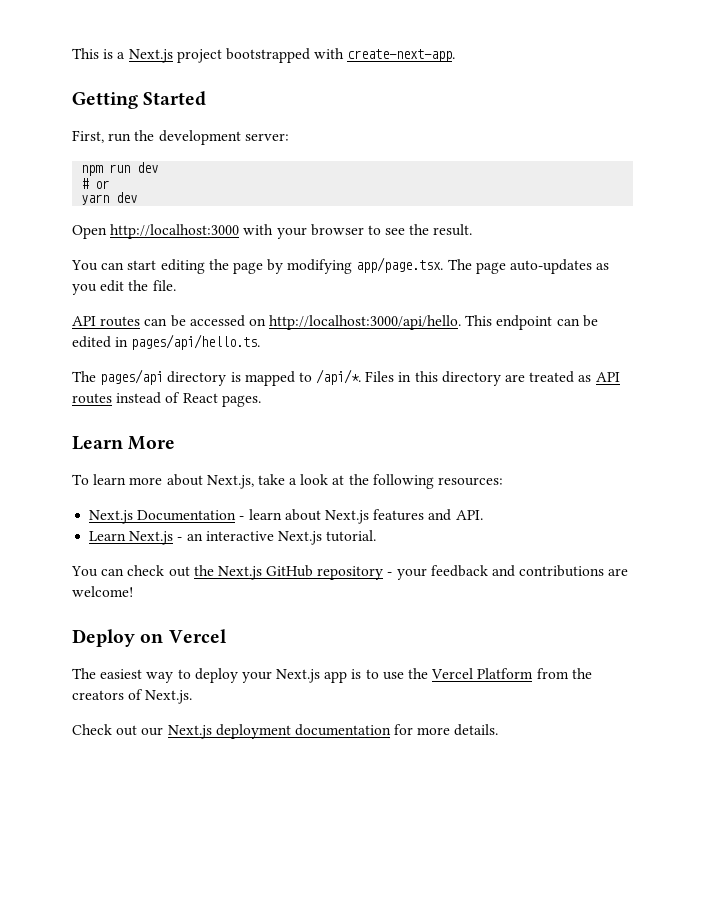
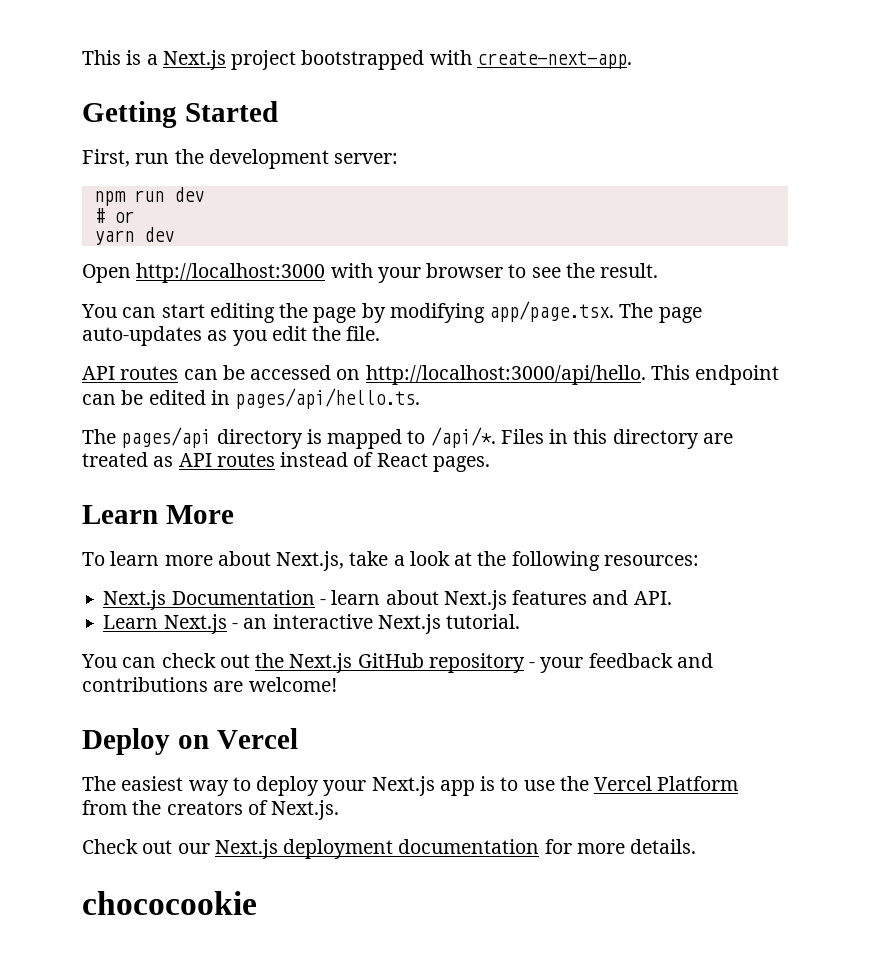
+ chococookie

